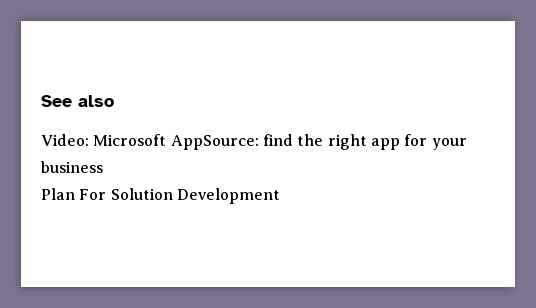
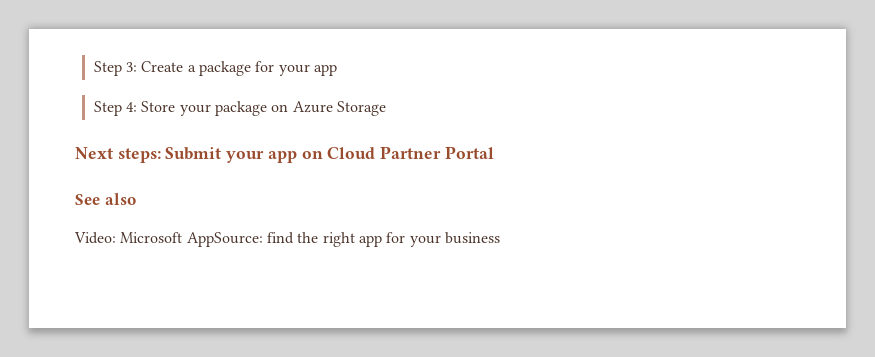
+ Step 3: Create a package for your app
+ Step 4: Store your package on Azure Storage
+ Next steps: Submit your app on Cloud Partner Portal
- Plan For Solution Development

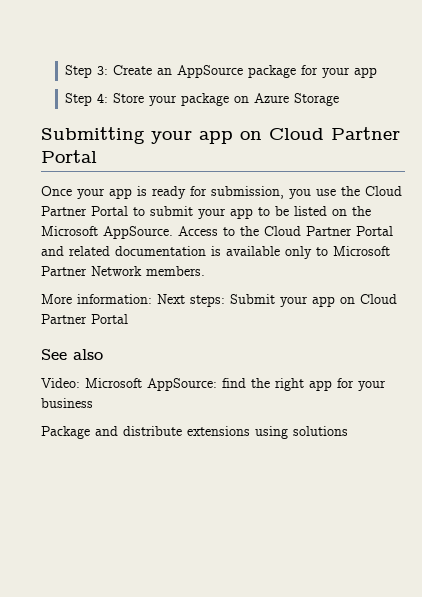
- Step 3: Create a package for your app
+ Step 3: Create an AppSource package for your app
- Next steps: Submit your app on Cloud Partner Portal
+ Submitting your app on Cloud Partner Portal
+ Once your app is ready for submission, you use the Cloud Partner Portal to submit your app to be listed on the Microsoft AppSource. Access to the Cloud Partner Portal and related documentation is available only to Microsoft Partner Network members.
+ More information: Next steps: Submit your app on Cloud Partner Portal
+ Package and distribute extensions using solutions

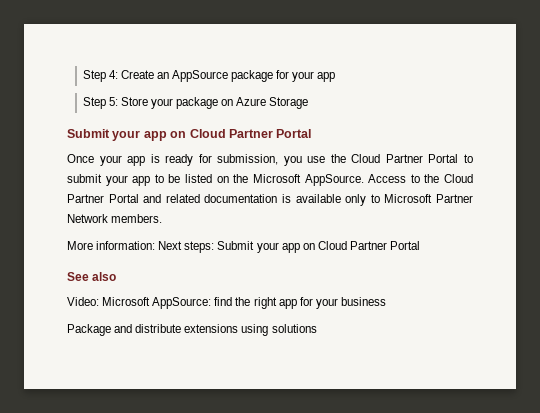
- Step 3: Create an AppSource package for your app
+ Step 4: Create an AppSource package for your app
- Step 4: Store your package on Azure Storage
- Submitting your app on Cloud Partner Portal
+ Step 5: Store your package on Azure Storage
+ Submit your app on Cloud Partner Portal

